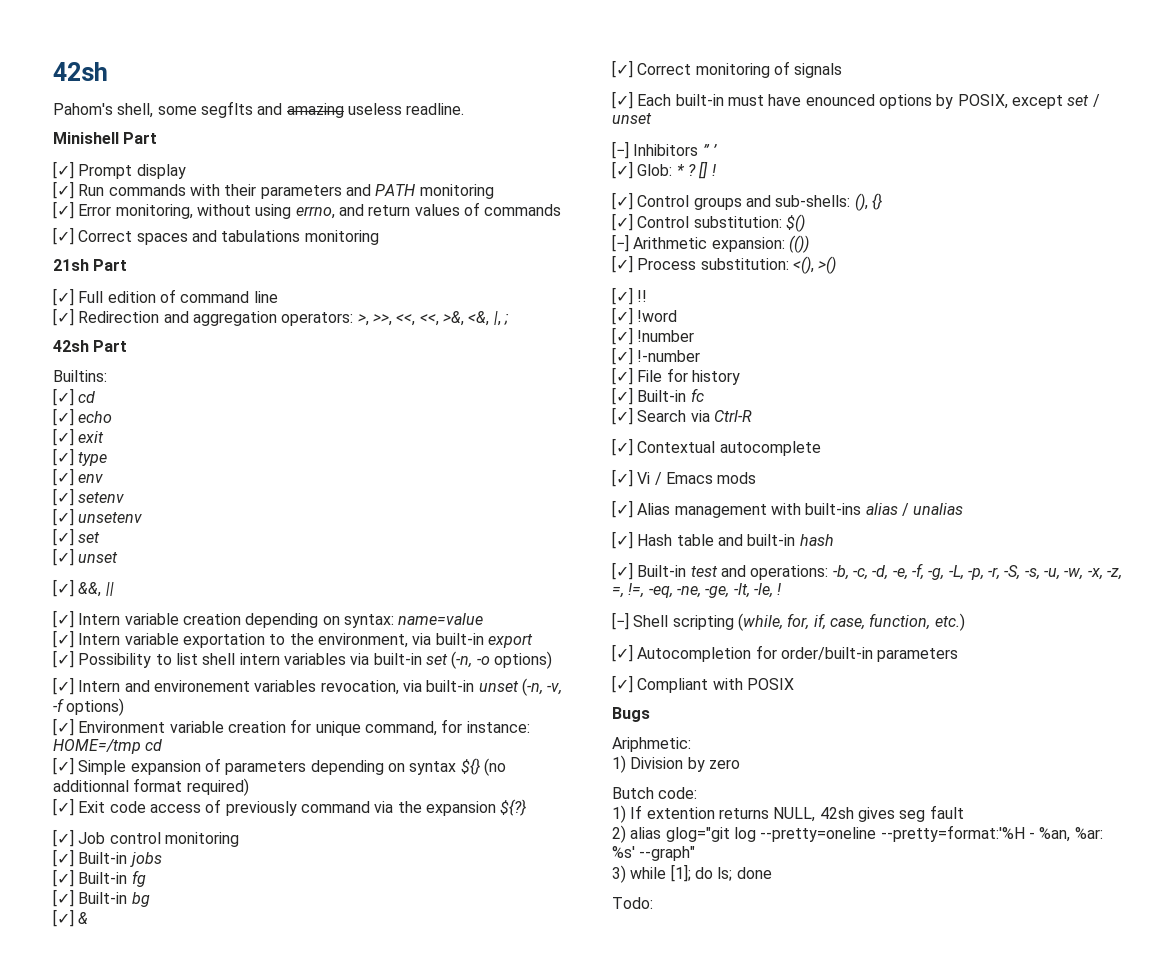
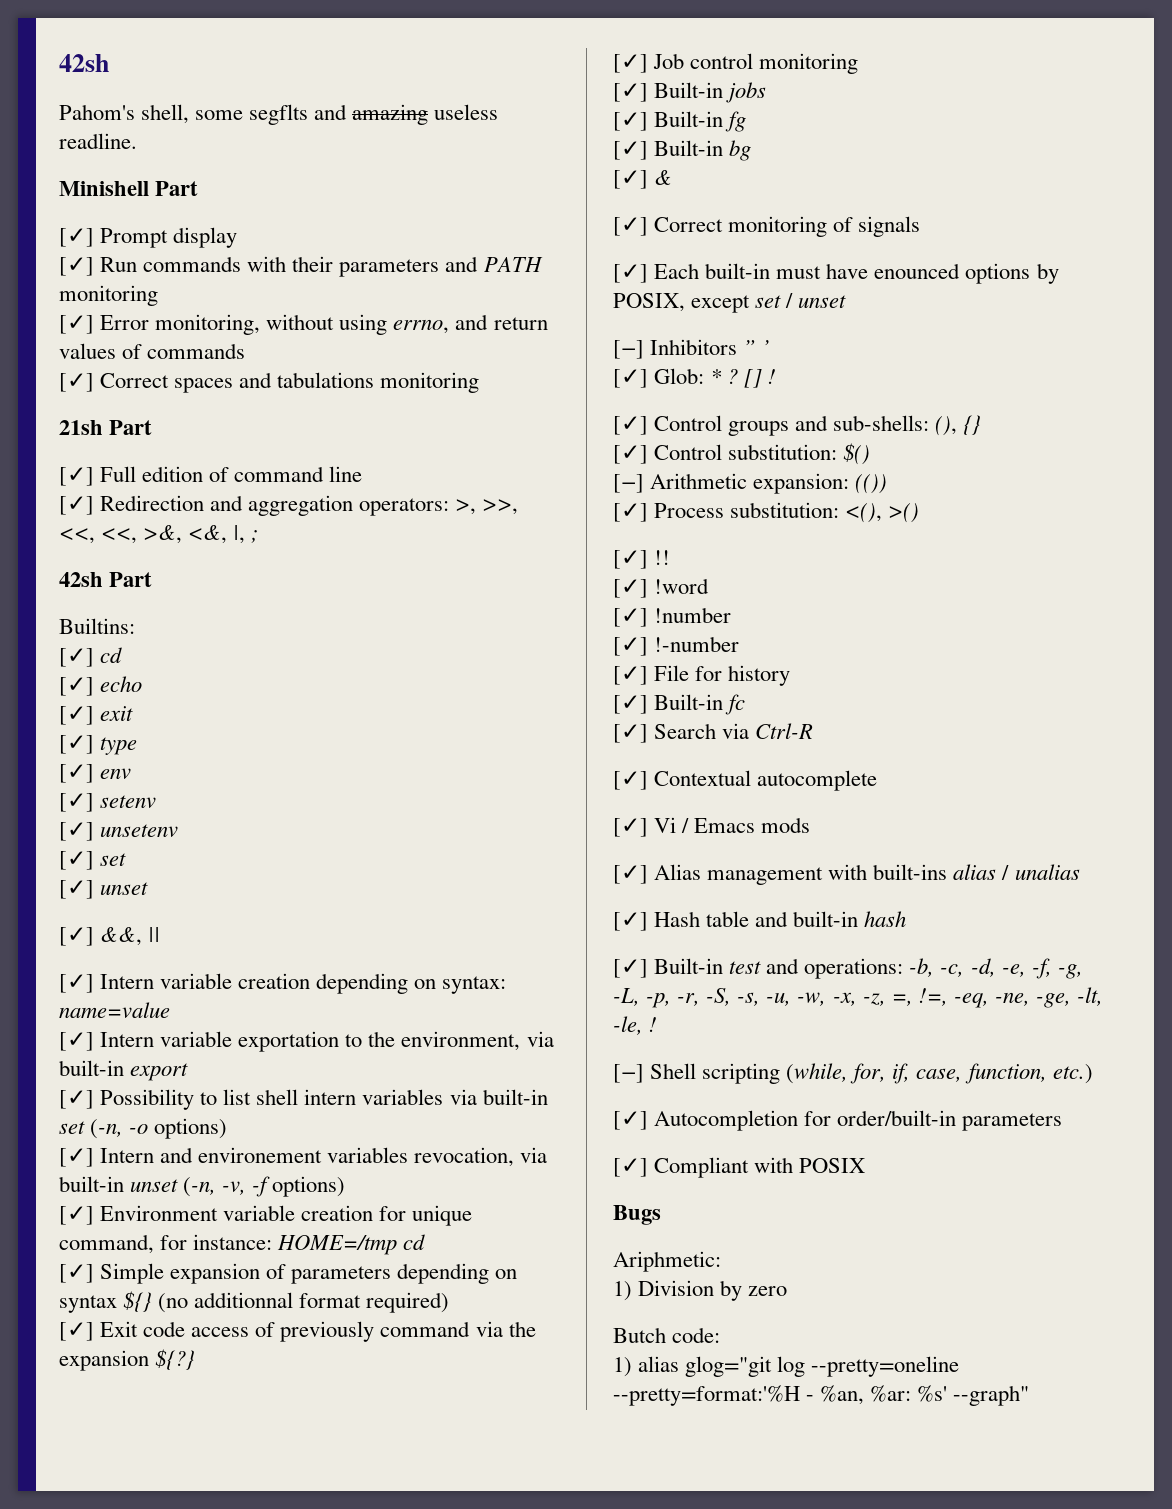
- 1) If extention returns NULL, 42sh gives seg fault
- 2) alias glog="git log --pretty=oneline --pretty=format:'%H - %an, %ar: %s' --graph"
+ 1) alias glog="git log --pretty=oneline --pretty=format:'%H - %an, %ar: %s' --graph"
- 3) while [1]; do ls; done
- Todo:

